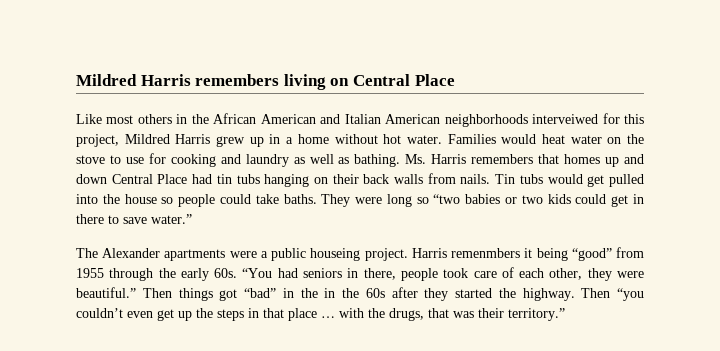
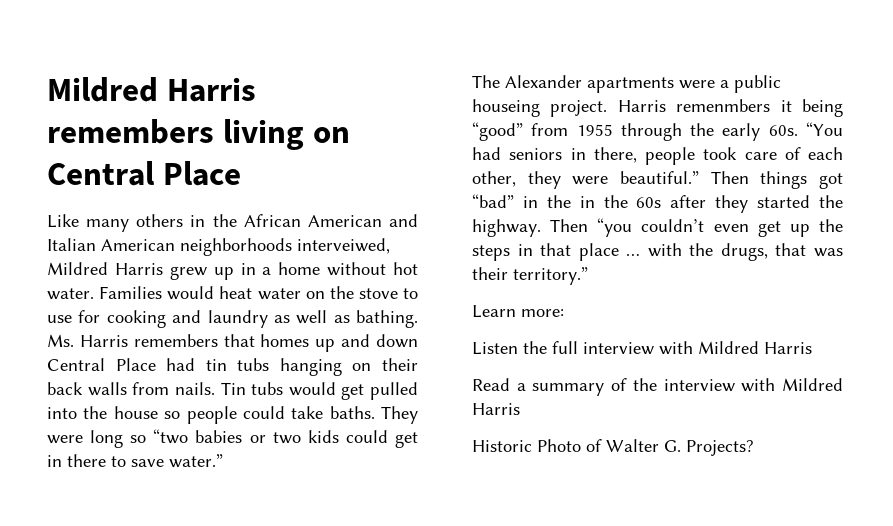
- Like most others in the African American and Italian American neighborhoods interveiwed for this project, Mildred Harris grew up in a home without hot water.
+ Like many others in the African American and Italian American neighborhoods interveiwed, Mildred Harris grew up in a home without hot water.
+ Learn more:
+ Listen the full interview with Mildred Harris
+ Read a summary of the interview with Mildred Harris
+ Historic Photo of Walter G. Projects?

